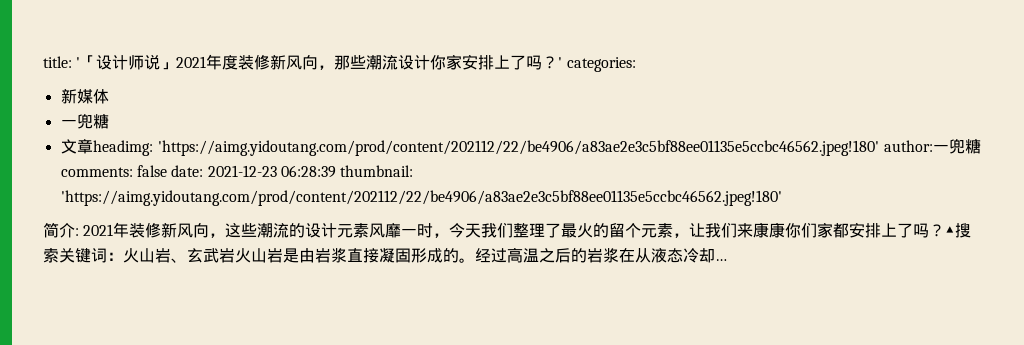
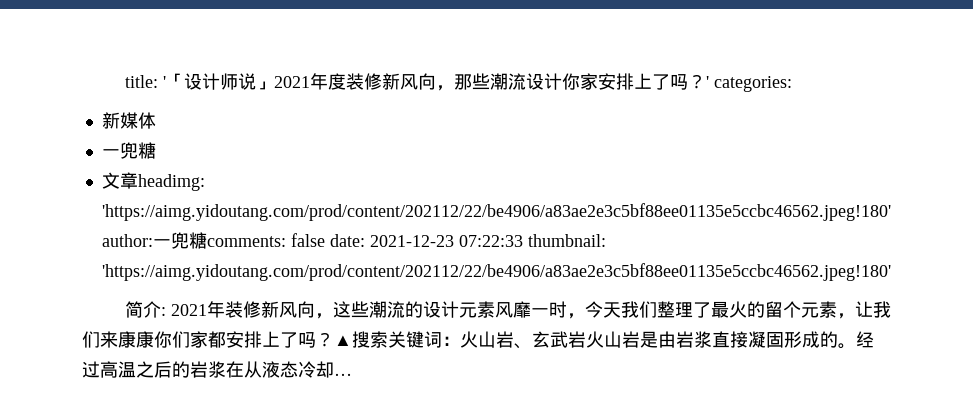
- 文章headimg: 'https://aimg.yidoutang.com/prod/content/202112/22/be4906/a83ae2e3c5bf88ee01135e5ccbc46562.jpeg!180' author:一兜糖comments: false date: 2021-12-23 06:28:39 thumbnail: 'https://aimg.yidoutang.com/prod/content/202112/22/be4906/a83ae2e3c5bf88ee01135e5ccbc46562.jpeg!180'
+ 文章headimg: 'https://aimg.yidoutang.com/prod/content/202112/22/be4906/a83ae2e3c5bf88ee01135e5ccbc46562.jpeg!180' author:一兜糖comments: false date: 2021-12-23 07:22:33 thumbnail: 'https://aimg.yidoutang.com/prod/content/202112/22/be4906/a83ae2e3c5bf88ee01135e5ccbc46562.jpeg!180'

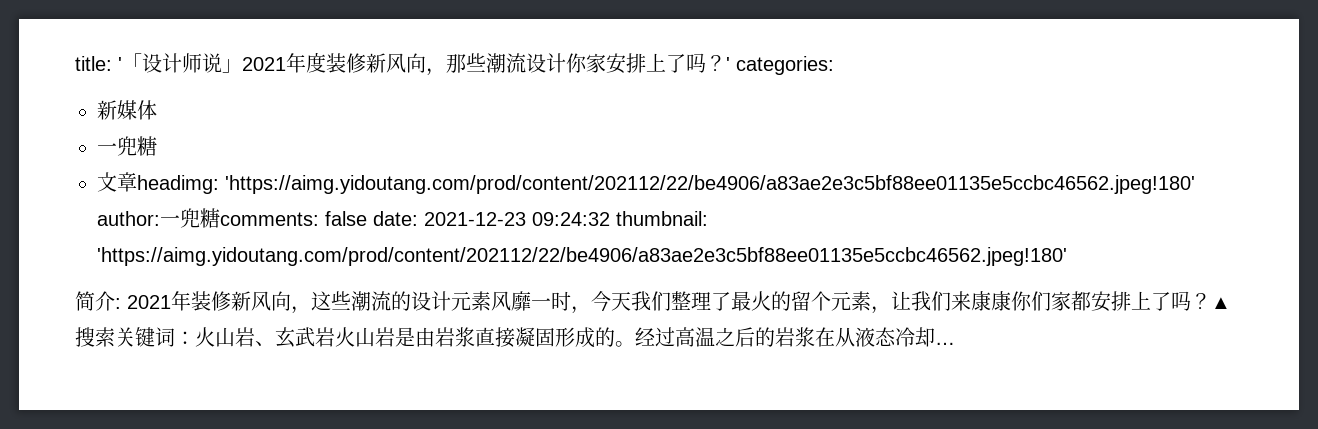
- 文章headimg: 'https://aimg.yidoutang.com/prod/content/202112/22/be4906/a83ae2e3c5bf88ee01135e5ccbc46562.jpeg!180' author:一兜糖comments: false date: 2021-12-23 07:22:33 thumbnail: 'https://aimg.yidoutang.com/prod/content/202112/22/be4906/a83ae2e3c5bf88ee01135e5ccbc46562.jpeg!180'
+ 文章headimg: 'https://aimg.yidoutang.com/prod/content/202112/22/be4906/a83ae2e3c5bf88ee01135e5ccbc46562.jpeg!180' author:一兜糖comments: false date: 2021-12-23 09:24:32 thumbnail: 'https://aimg.yidoutang.com/prod/content/202112/22/be4906/a83ae2e3c5bf88ee01135e5ccbc46562.jpeg!180'

